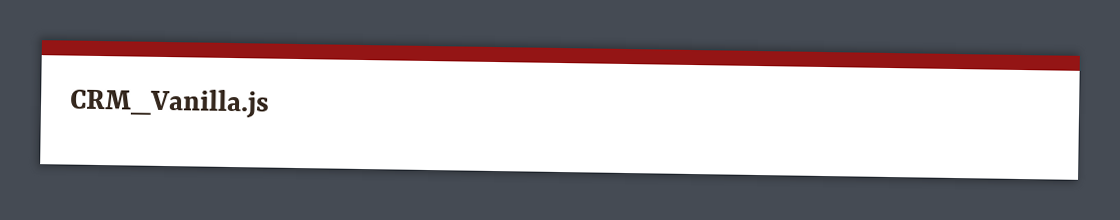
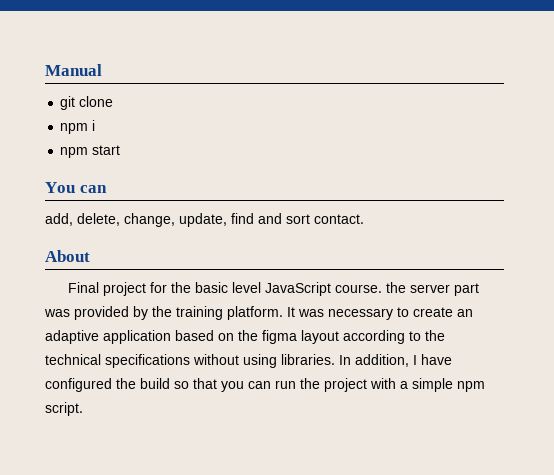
- CRM_Vanilla.js
+ Manual
+ git clone
+ npm i
+ npm start
+ You can
+ add, delete, change, update, find and sort contact.
+ About
+ Final project for the basic level JavaScript course. the server part was provided by the training platform. It was necessary to create an adaptive application based on the figma layout according to the technical specifications without using libraries. In addition, I have configured the build so that you can run the project with a simple npm script.

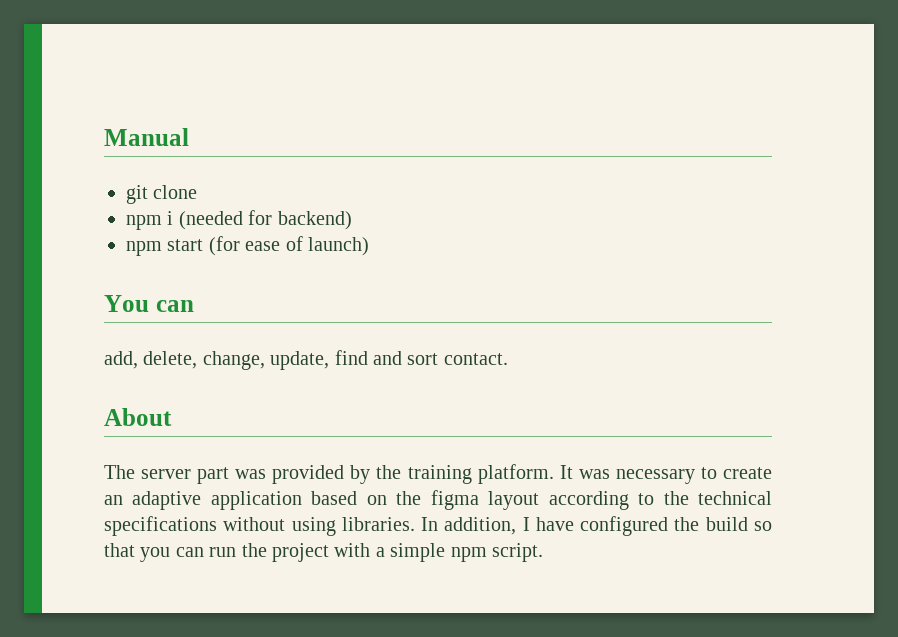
- npm i
+ npm i (needed for backend)
- npm start
+ npm start (for ease of launch)
- Final project for the basic level JavaScript course. the server part was provided by the training platform.
+ The server part was provided by the training platform.

